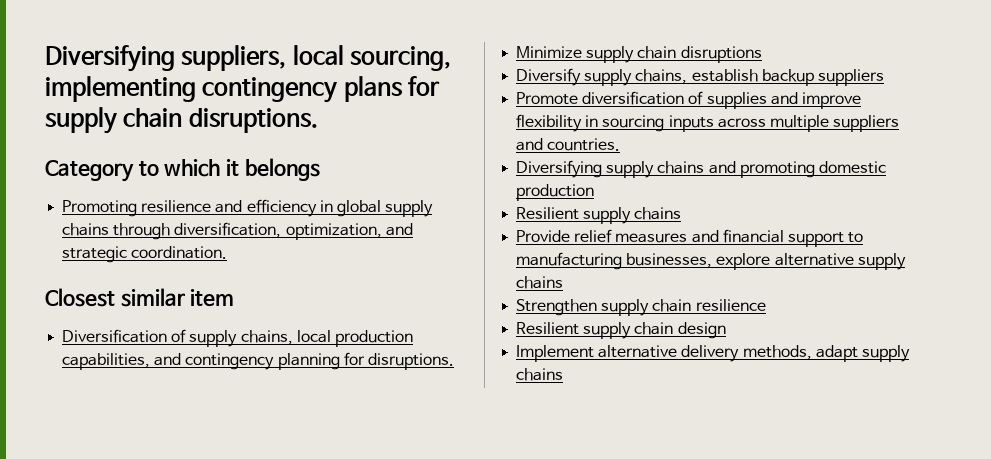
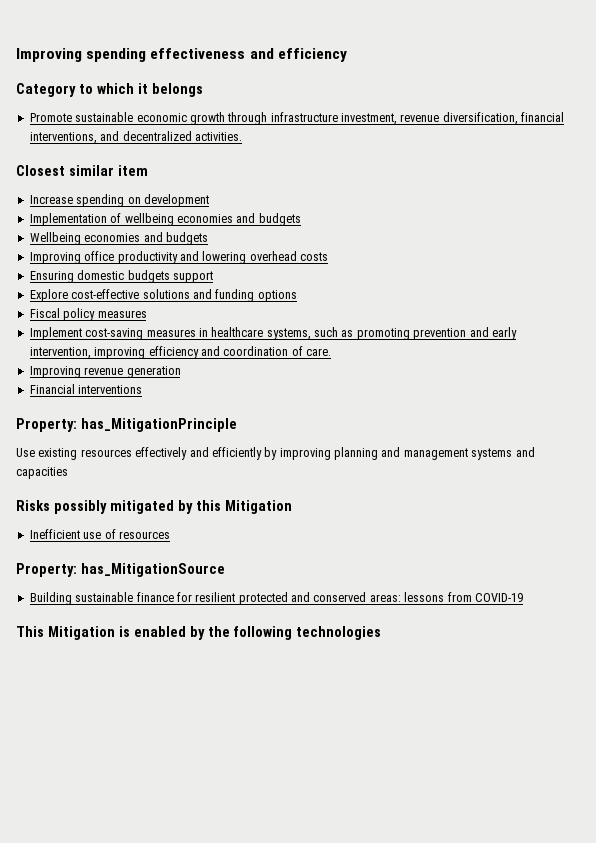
- Diversifying suppliers, local sourcing, implementing contingency plans for supply chain disruptions.
+ Improving spending effectiveness and efficiency
- Promoting resilience and efficiency in global supply chains through diversification, optimization, and strategic coordination.
+ Promote sustainable economic growth through infrastructure investment, revenue diversification, financial interventions, and decentralized activities.
  Closest similar item
- Diversification of supply chains, local production capabilities, and contingency planning for disruptions.
- Minimize supply chain disruptions
- Diversify supply chains, establish backup suppliers
- Promote diversification of supplies and improve flexibility in sourcing inputs across multiple suppliers and countries.
- Diversifying supply chains and promoting domestic production
- Resilient supply chains
- Provide relief measures and financial support to manufacturing businesses, explore alternative supply chains
- Strengthen supply chain resilience
- Resilient supply chain design
- Implement alternative delivery methods, adapt supply chains
+ Increase spending on development
+ Implementation of wellbeing economies and budgets
+ Wellbeing economies and budgets
+ Improving office productivity and lowering overhead costs
+ Ensuring domestic budgets support
+ Explore cost-effective solutions and funding options
+ Fiscal policy measures
+ Implement cost-saving measures in healthcare systems, such as promoting prevention and early intervention, improving efficiency and coordination of care.
+ Improving revenue generation
+ Financial interventions
+ Property: has_MitigationPrinciple
+ Use existing resources effectively and efficiently by improving planning and management systems and capacities
+ Risks possibly mitigated by this Mitigation
+ Inefficient use of resources
+ Property: has_MitigationSource
+ Building sustainable finance for resilient protected and conserved areas: lessons from COVID-19
+ This Mitigation is enabled by the following technologies

